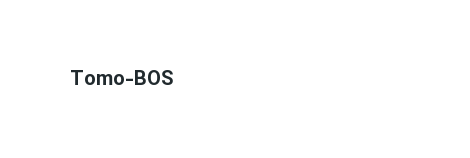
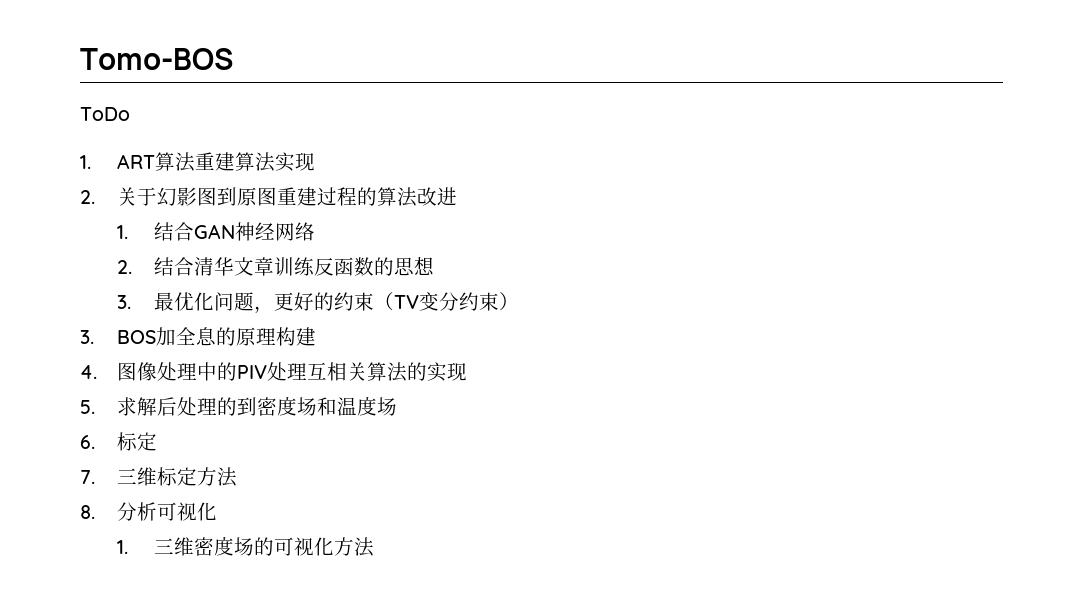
+ ToDo
+ 1. ART算法重建算法实现
+ 2.关于幻影图到原图重建过程的算法改进
+ 1.结合GAN神经网络
+ 2.结合清华文章训练反函数的思想
+ 3.最优化问题，更好的约束（TV变分约束）
+ 3. BOS加全息的原理构建
+ 4.图像处理中的PIV处理互相关算法的实现
+ 5.求解后处理的到密度场和温度场
+ 6.标定
+ 7.三维标定方法
+ 8.分析可视化
+ 1.三维密度场的可视化方法

